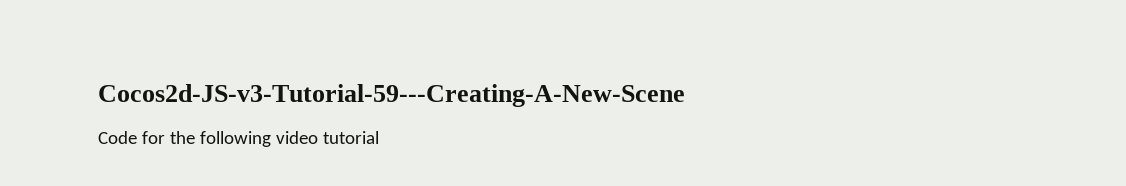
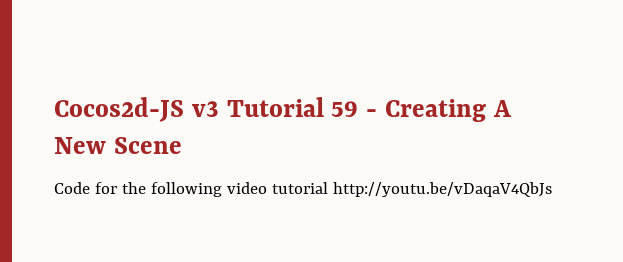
- Cocos2d-JS-v3-Tutorial-59---Creating-A-New-Scene
+ Cocos2d-JS v3 Tutorial 59 - Creating A New Scene
- Code for the following video tutorial
+ Code for the following video tutorial http://youtu.be/vDaqaV4QbJs

